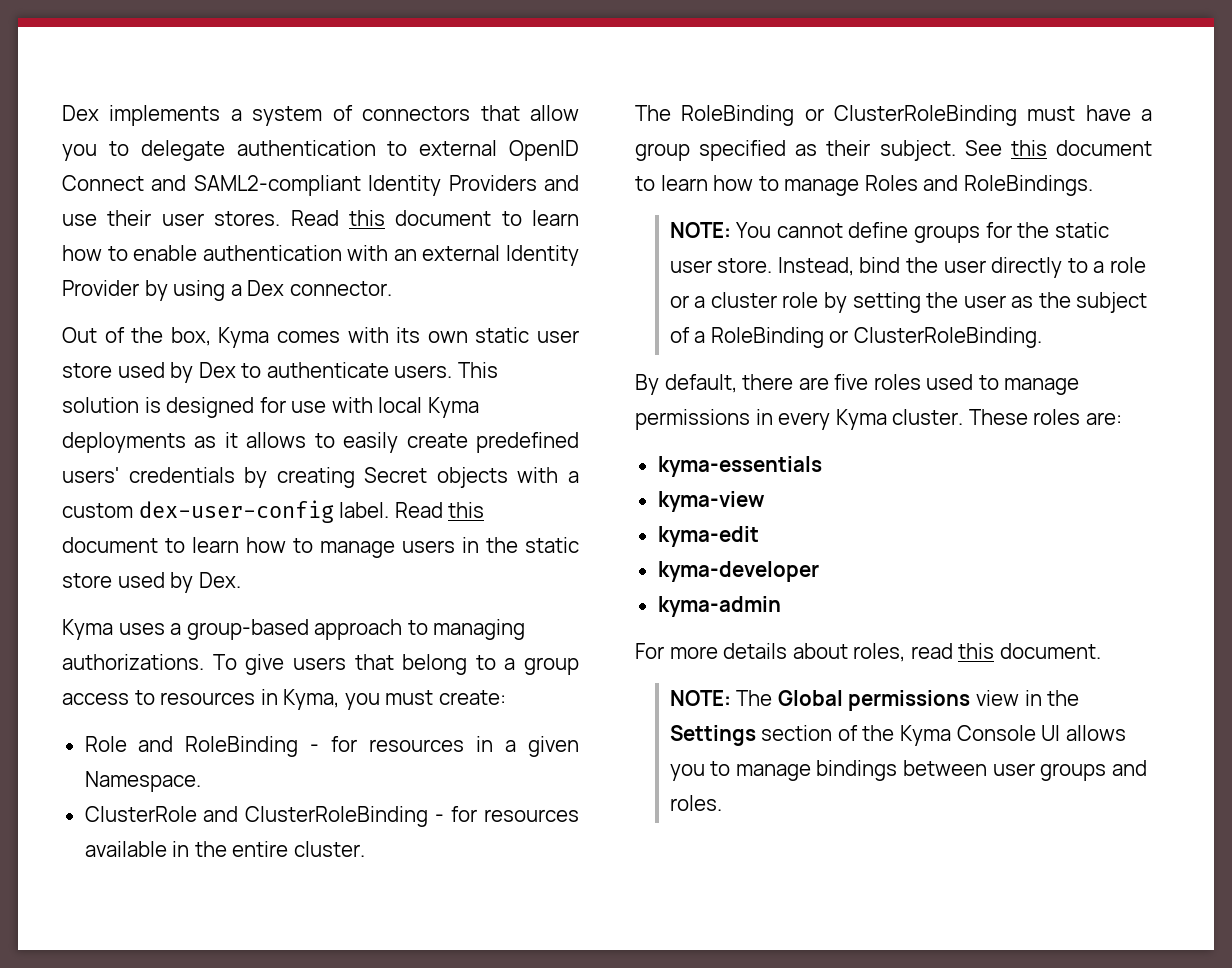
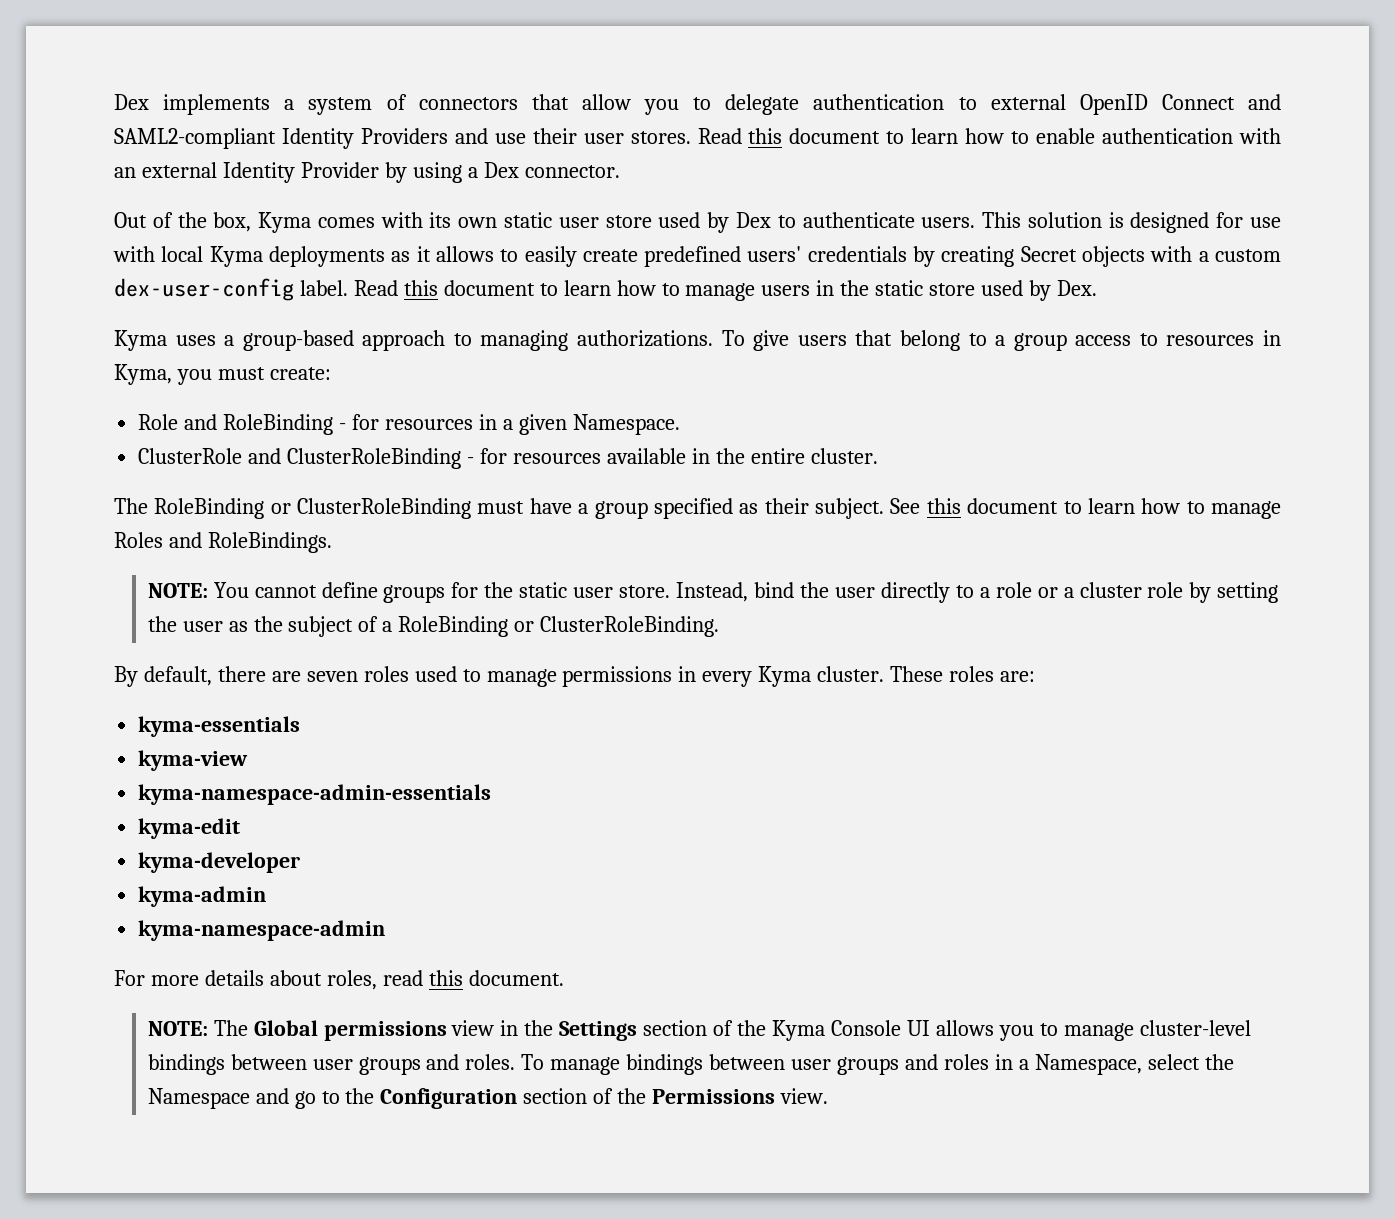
- By default, there are five roles used to manage permissions in every Kyma cluster.
+ By default, there are seven roles used to manage permissions in every Kyma cluster.
+ kyma-namespace-admin-essentials
+ kyma-namespace-admin
- NOTE: The Global permissions view in the Settings section of the Kyma Console UI allows you to manage bindings between user groups and roles.
+ NOTE: The Global permissions view in the Settings section of the Kyma Console UI allows you to manage cluster-level bindings between user groups and roles.
+ To manage bindings between user groups and roles in a Namespace, select the Namespace and go to the Configuration section of the Permissions view.

